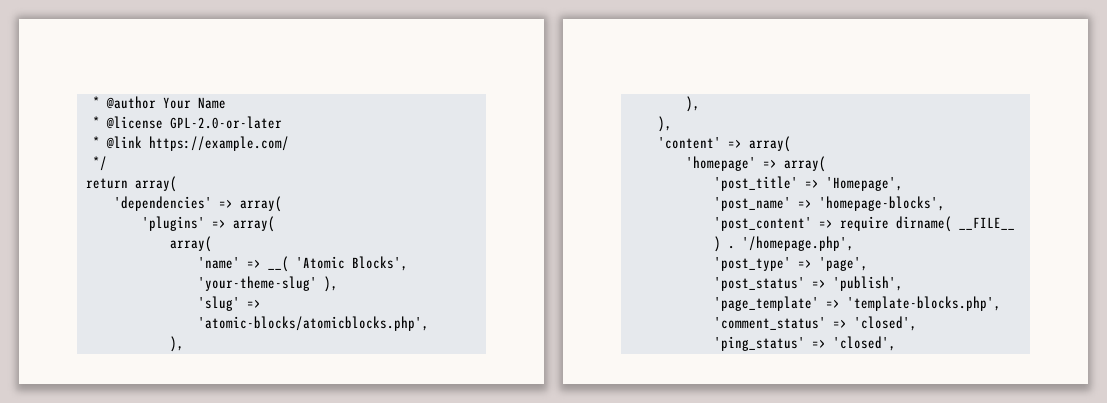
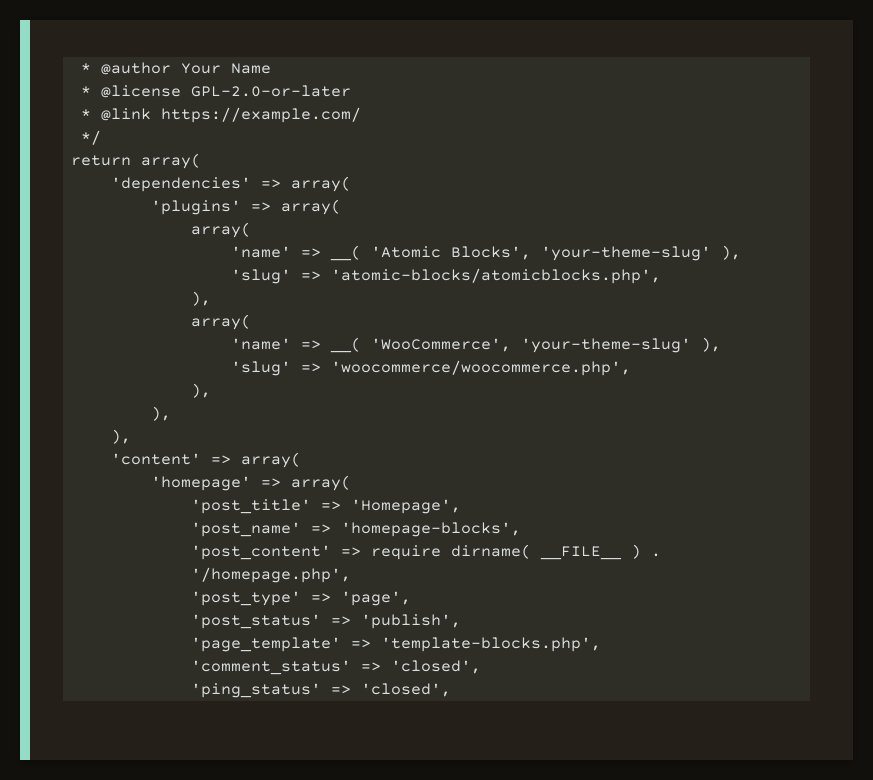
  'slug' => 'atomic-blocks/atomicblocks.php',
+ ),
+ array(
+ 'name' => __( 'WooCommerce', 'your-theme-slug' ),
+ 'slug' => 'woocommerce/woocommerce.php',

